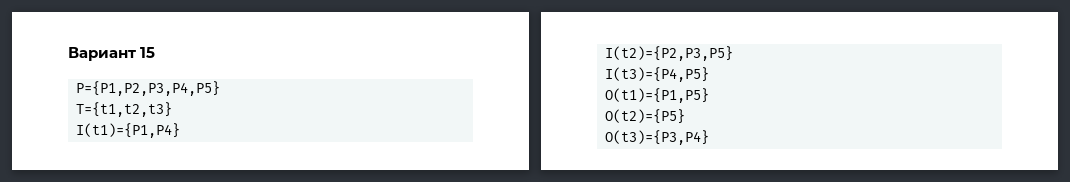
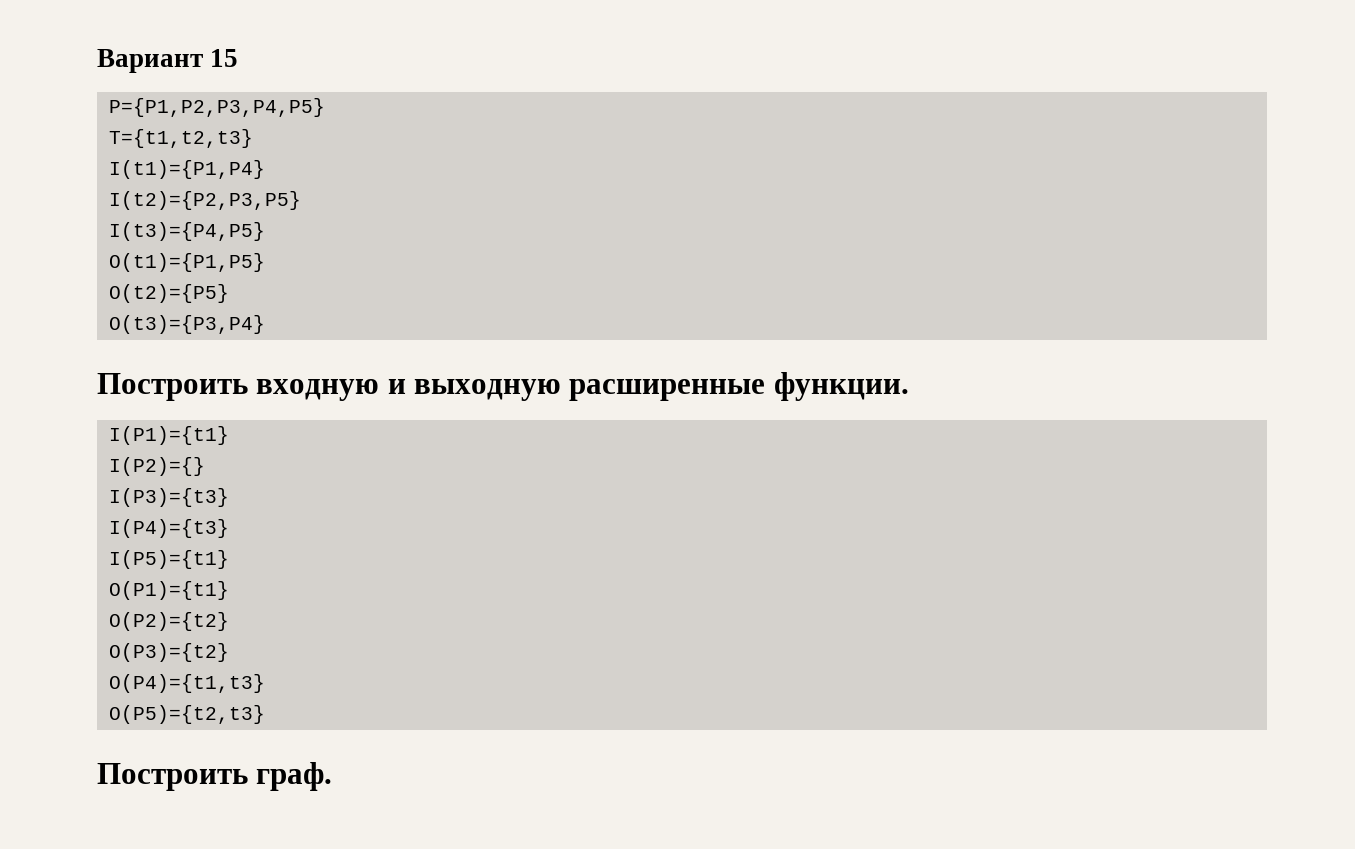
+ Построить входную и выходную расширенные функции.
+ I(P1)={t1}
+ I(P2)={}
+ I(P3)={t3}
+ I(P4)={t3}
+ I(P5)={t1}
+ O(P1)={t1}
+ O(P2)={t2}
+ O(P3)={t2}
+ O(P4)={t1,t3}
+ O(P5)={t2,t3}
+ Построить граф.

